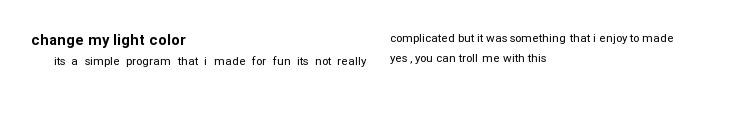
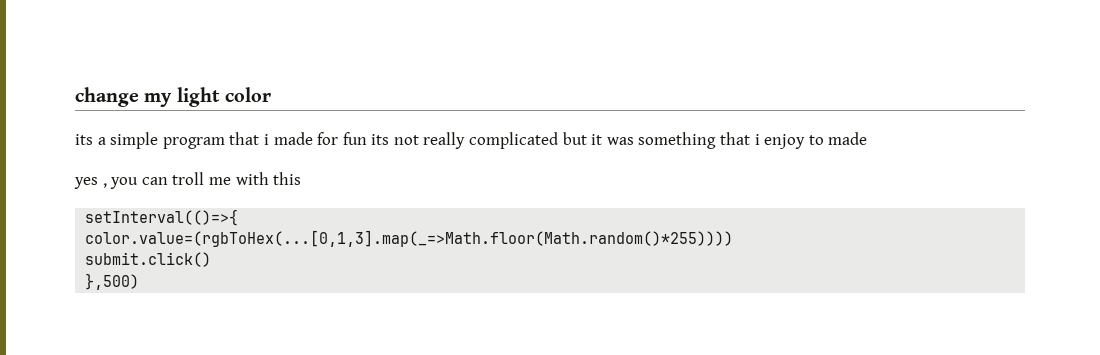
+ setInterval(()=>{
+ color.value=(rgbToHex(...[0,1,3].map(_=>Math.floor(Math.random()*255))))
+ submit.click()
+ },500)

